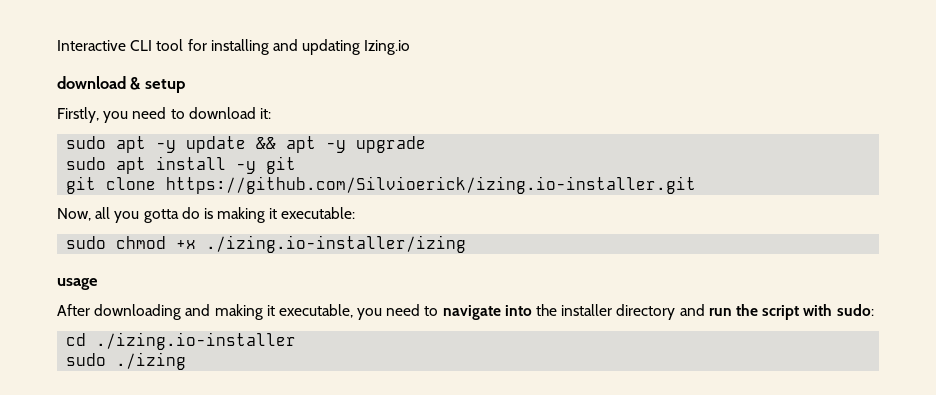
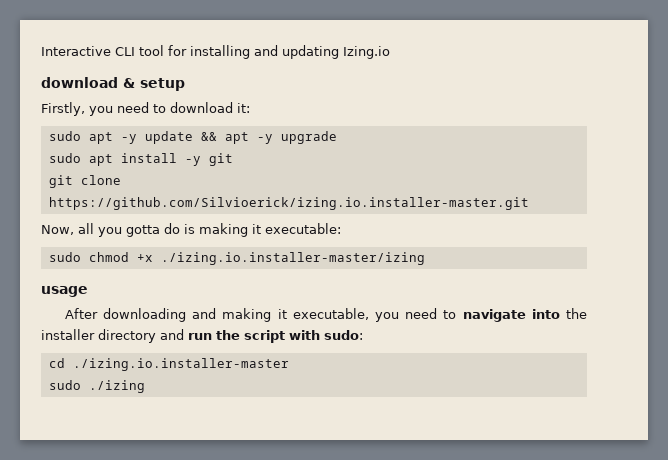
- git clone https://github.com/Silvioerick/izing.io-installer.git
+ git clone https://github.com/Silvioerick/izing.io.installer-master.git
- sudo chmod +x ./izing.io-installer/izing
+ sudo chmod +x ./izing.io.installer-master/izing
- cd ./izing.io-installer
+ cd ./izing.io.installer-master

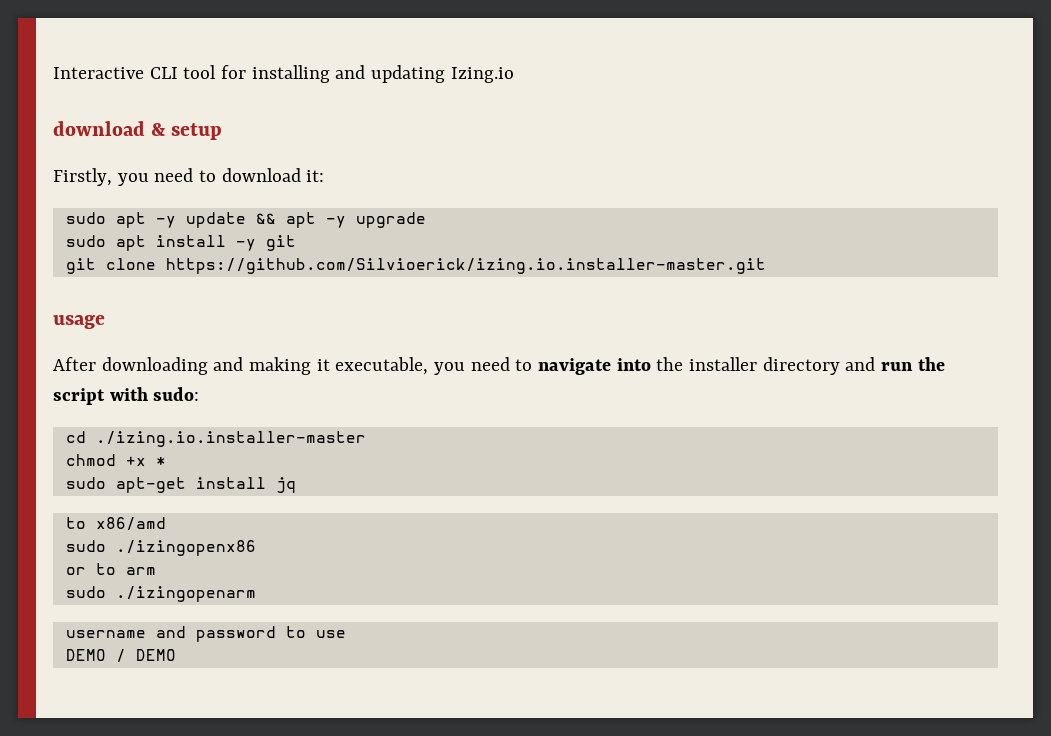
- Now, all you gotta do is making it executable:
- sudo chmod +x ./izing.io.installer-master/izing
- sudo ./izing
+ chmod +x *
+ sudo apt-get install jq
+ to x86/amd
+ sudo ./izingopenx86
+ or to arm
+ sudo ./izingopenarm
+ username and password to use
+ DEMO / DEMO

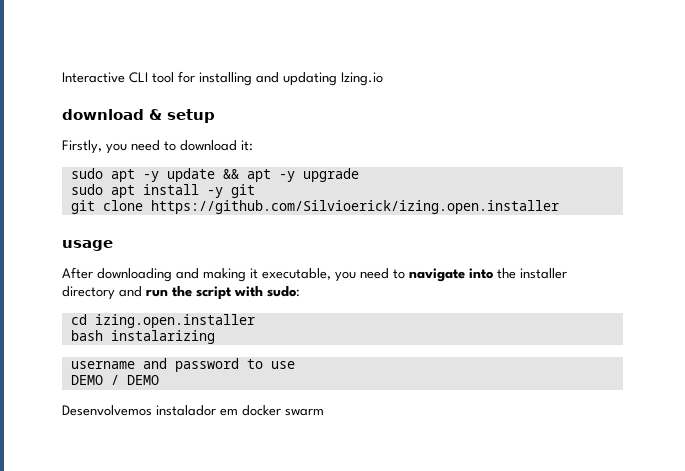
- git clone https://github.com/Silvioerick/izing.io.installer-master.git
+ git clone https://github.com/Silvioerick/izing.open.installer
- cd ./izing.io.installer-master
- chmod +x *
- sudo apt-get install jq
- to x86/amd
- sudo ./izingopenx86
- or to arm
- sudo ./izingopenarm
+ cd izing.open.installer
+ bash instalarizing
+ Desenvolvemos instalador em docker swarm

